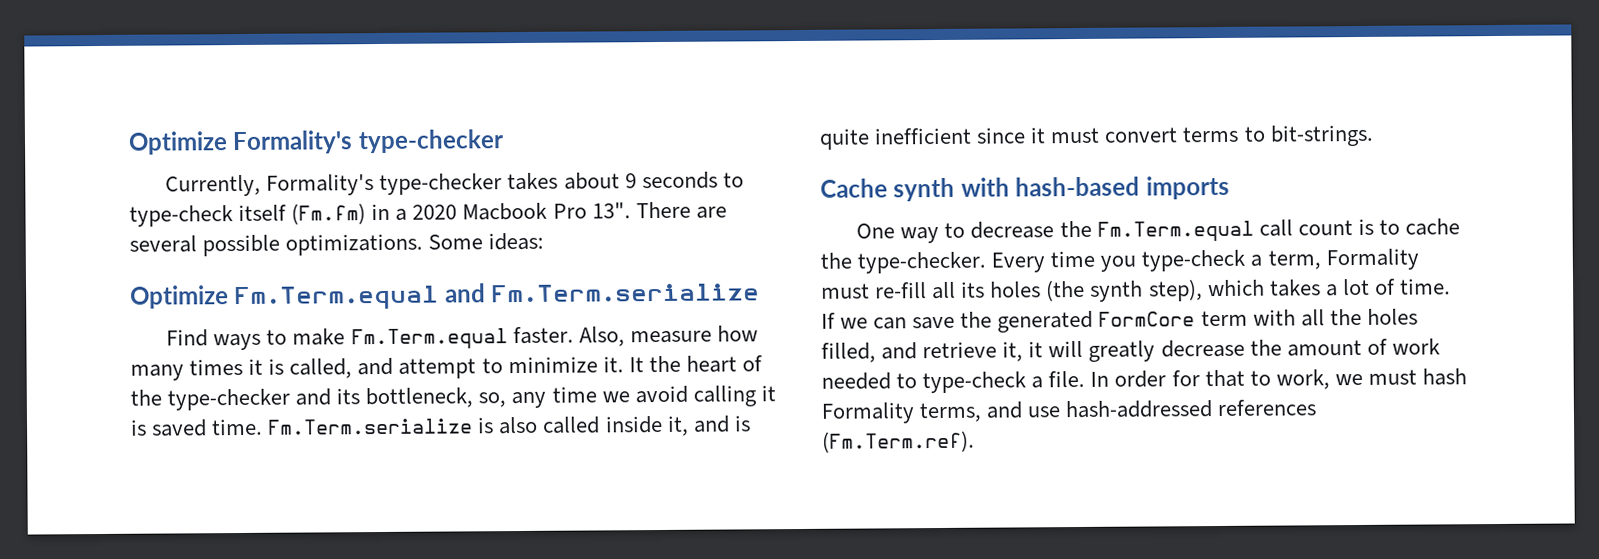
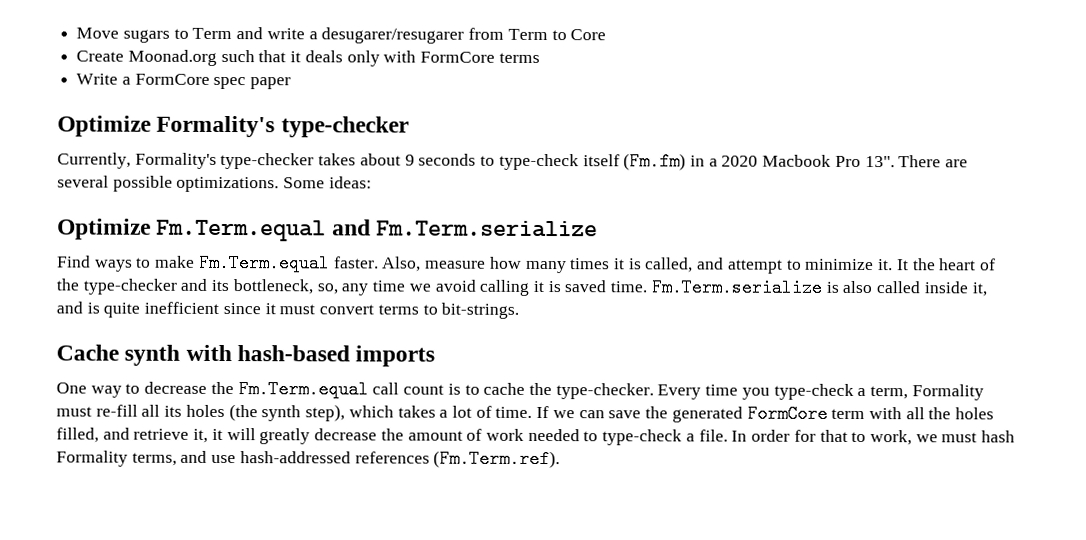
+ Move sugars to Term and write a desugarer/resugarer from Term to Core
+ Create Moonad.org such that it deals only with FormCore terms
+ Write a FormCore spec paper

